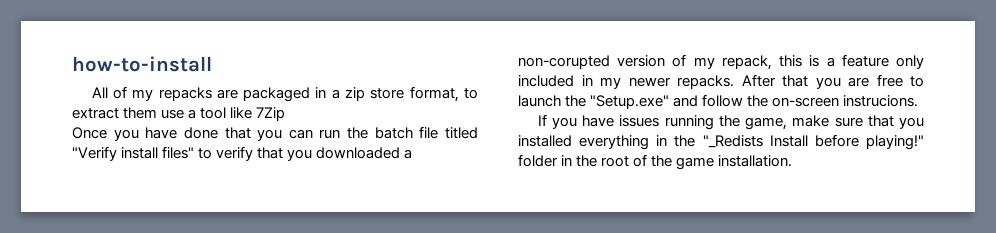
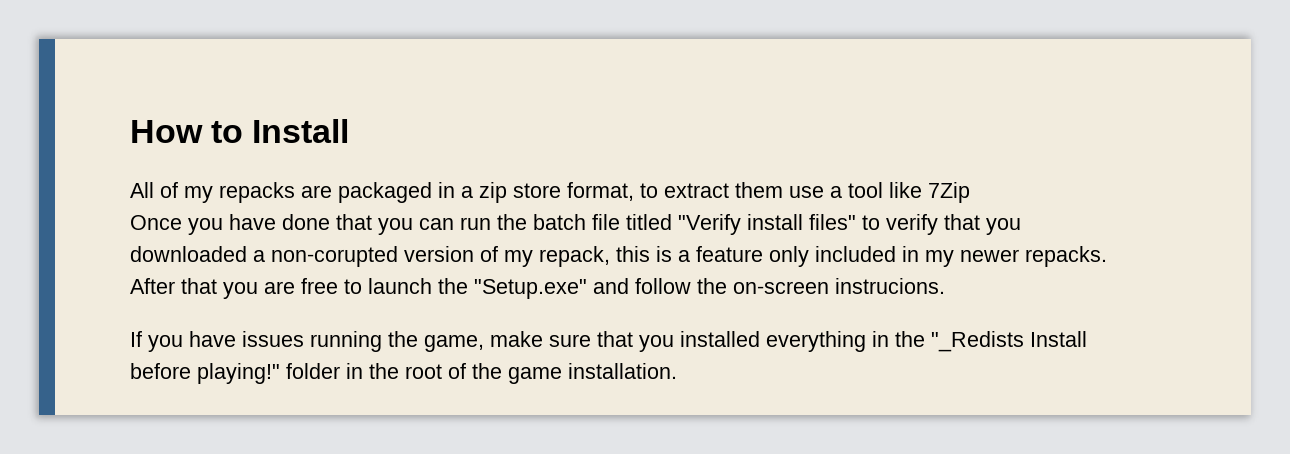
- how-to-install
+ How to Install

